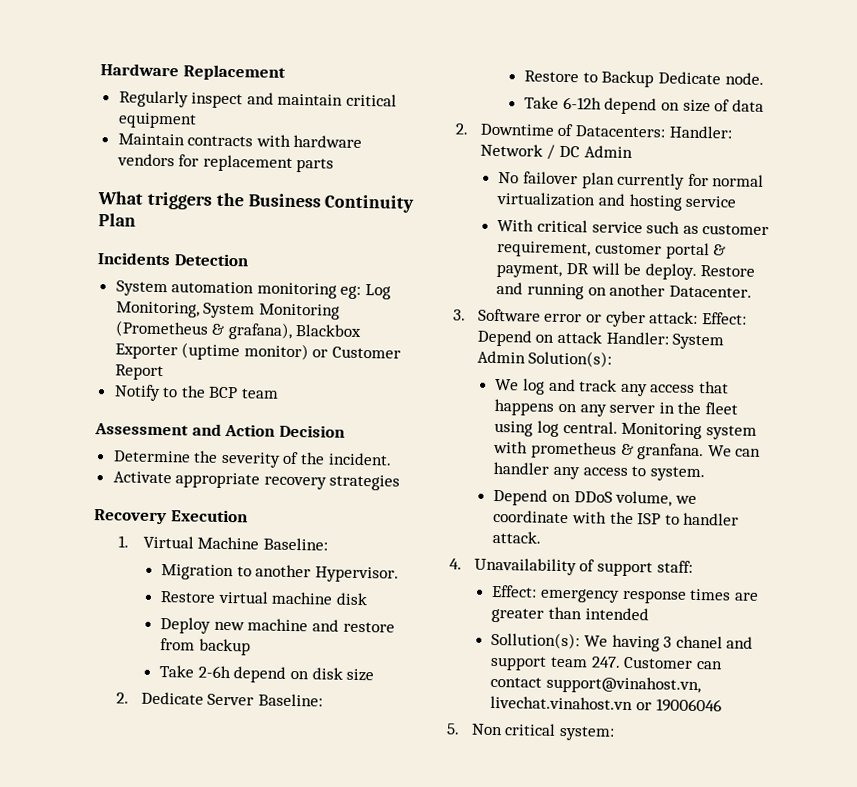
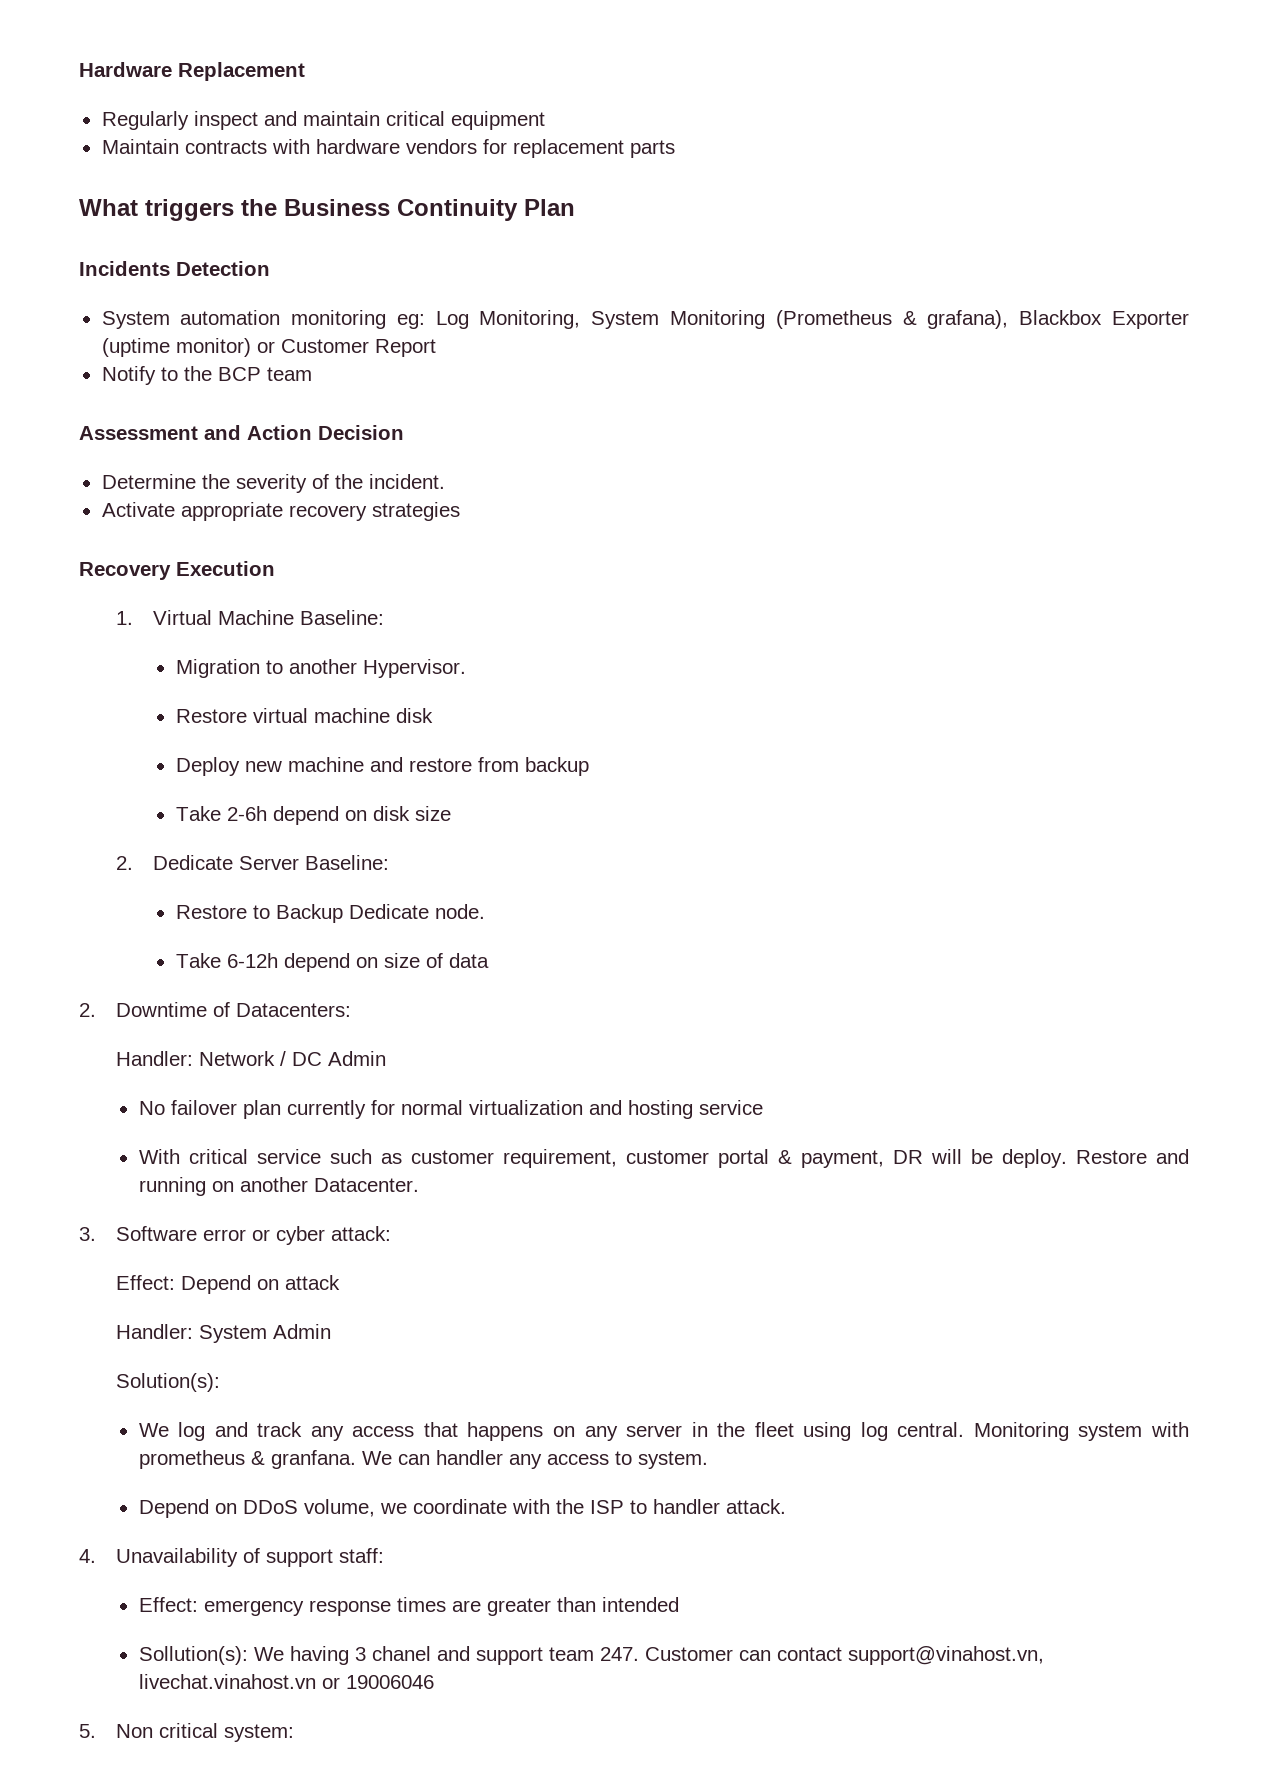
- 2. Downtime of Datacenters: Handler: Network / DC Admin
+ 2. Downtime of Datacenters:
+ Handler: Network / DC Admin
- 3. Software error or cyber attack: Effect: Depend on attack Handler: System Admin Solution(s):
+ 3. Software error or cyber attack:
+ Effect: Depend on attack
+ Handler: System Admin
+ Solution(s):

